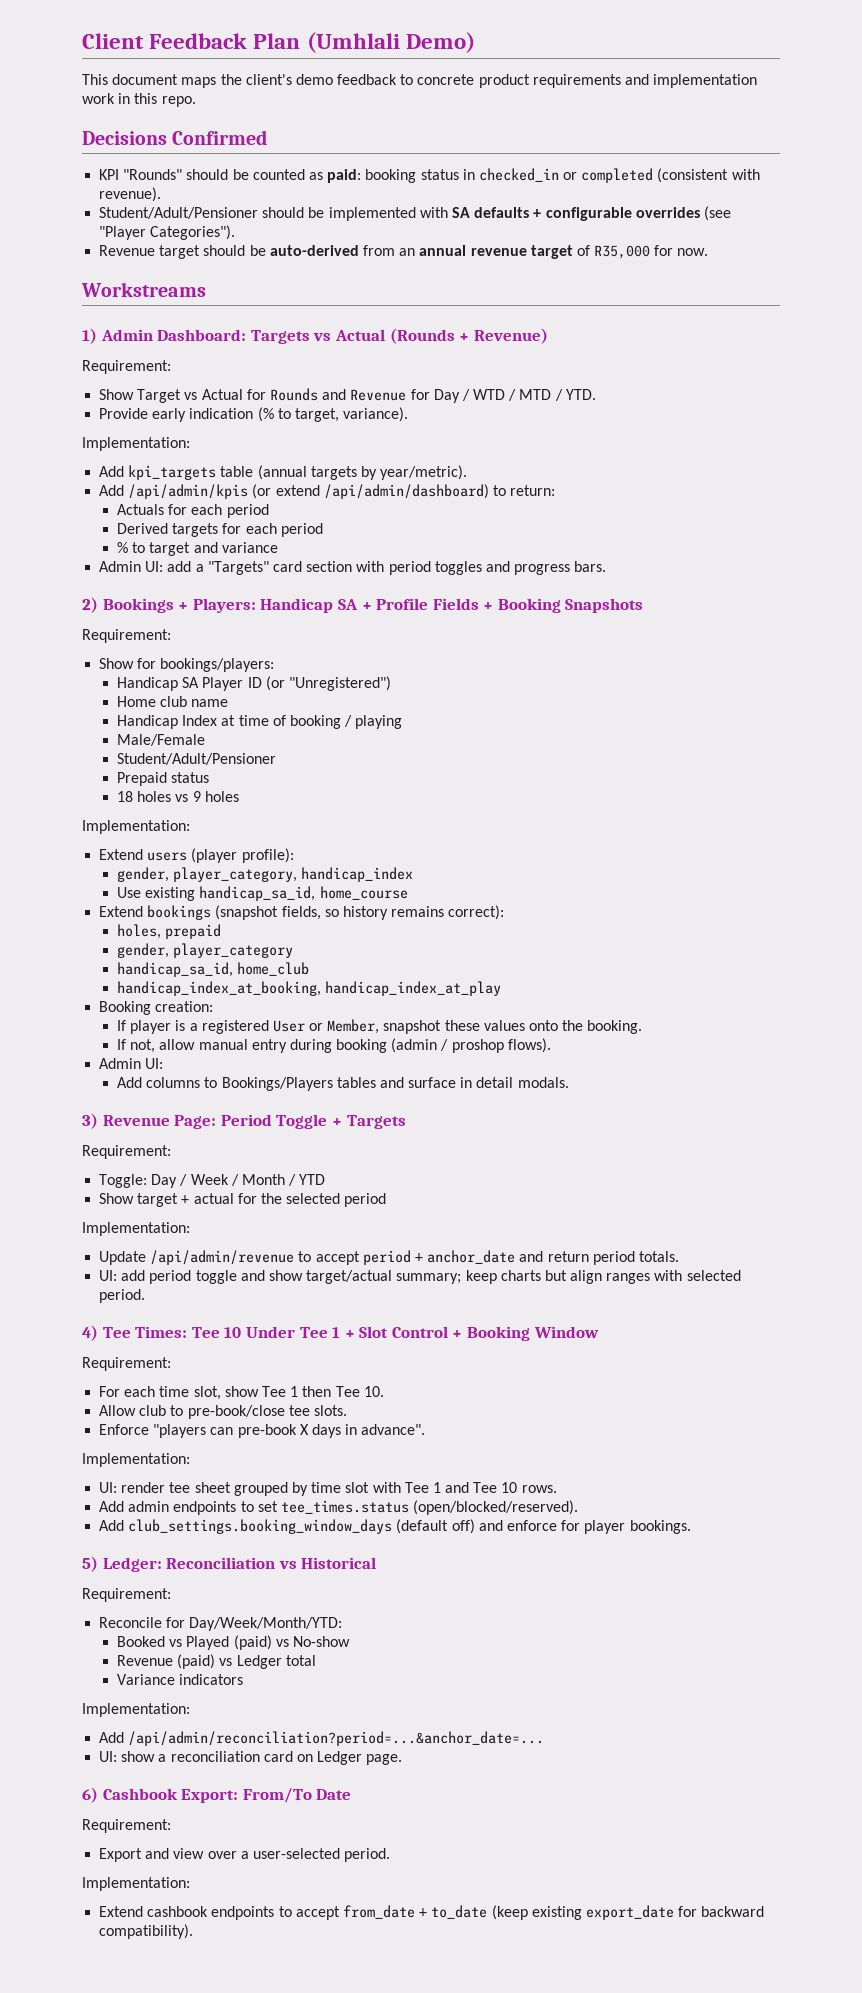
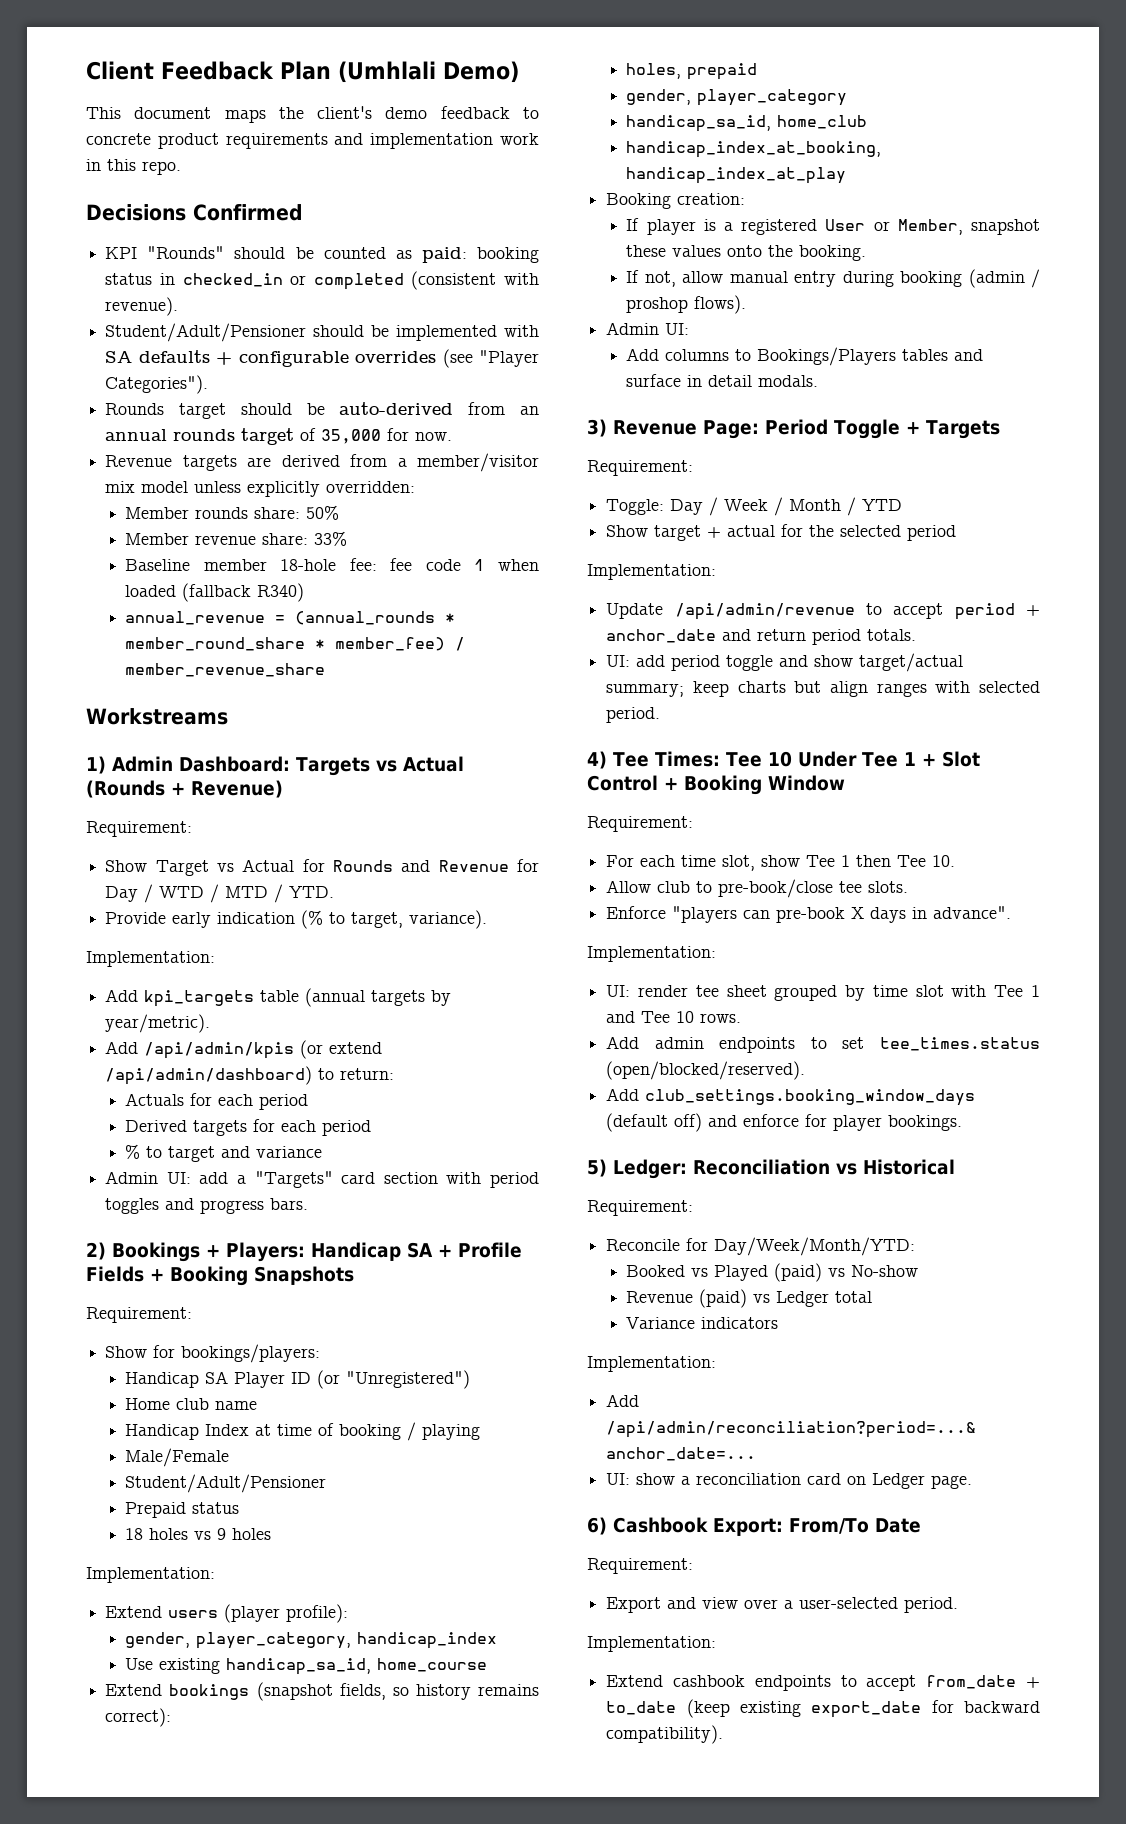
- Revenue target should be auto-derived from an annual revenue target of R35,000 for now.
+ Rounds target should be auto-derived from an annual rounds target of 35,000 for now.
+ Revenue targets are derived from a member/visitor mix model unless explicitly overridden:
+ Member rounds share: 50%
+ Member revenue share: 33%
+ Baseline member 18-hole fee: fee code 1 when loaded (fallback R340)
+ annual_revenue = (annual_rounds * member_round_share * member_fee) / member_revenue_share

